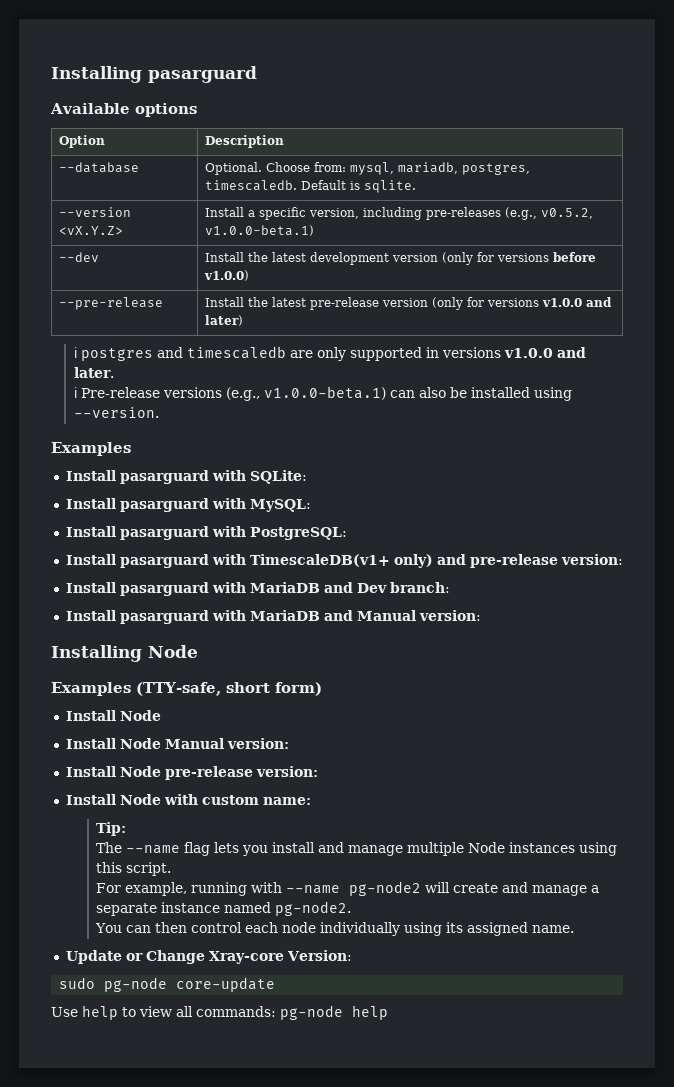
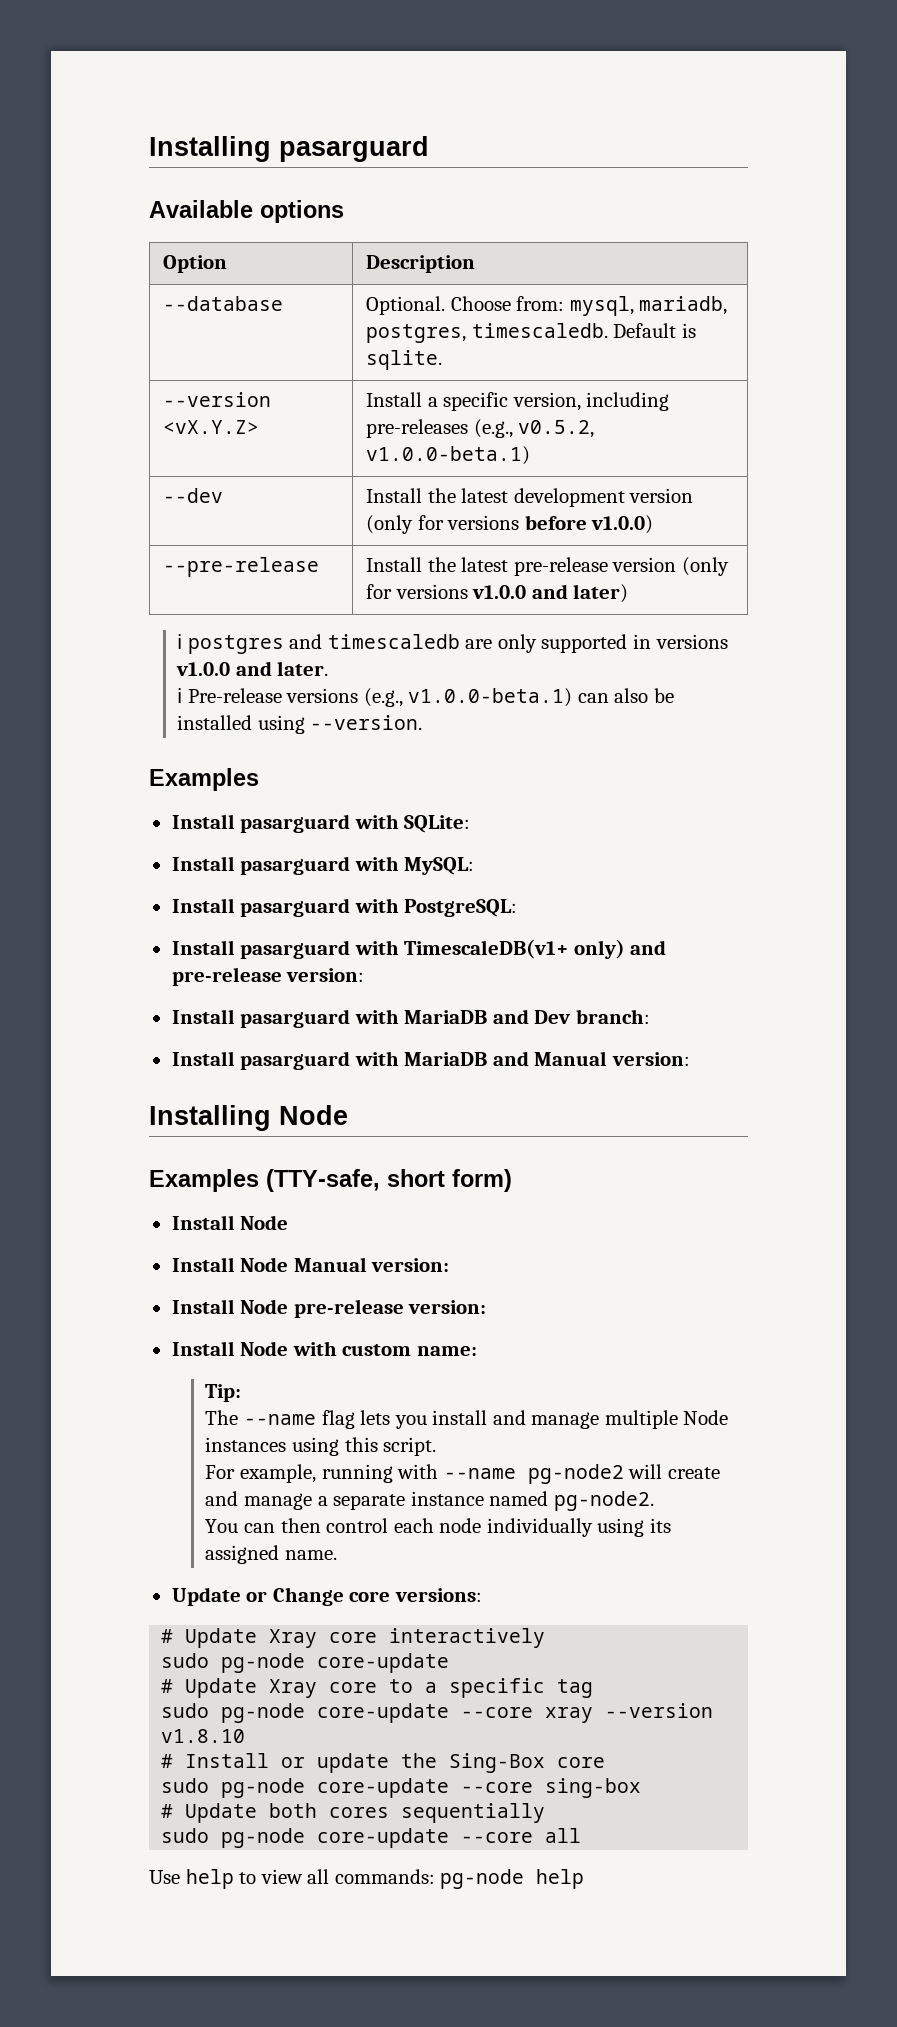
- Update or Change Xray-core Version:
+ Update or Change core versions:
+ # Update Xray core interactively
  sudo pg-node core-update
+ # Update Xray core to a specific tag
+ sudo pg-node core-update --core xray --version v1.8.10
+ # Install or update the Sing-Box core
+ sudo pg-node core-update --core sing-box
+ # Update both cores sequentially
+ sudo pg-node core-update --core all

